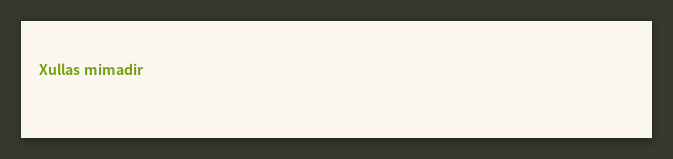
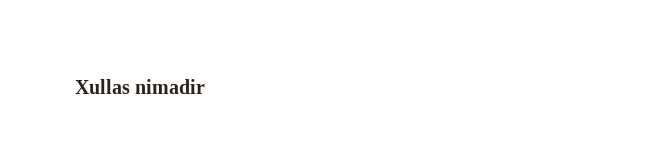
- Xullas mimadir
+ Xullas nimadir

